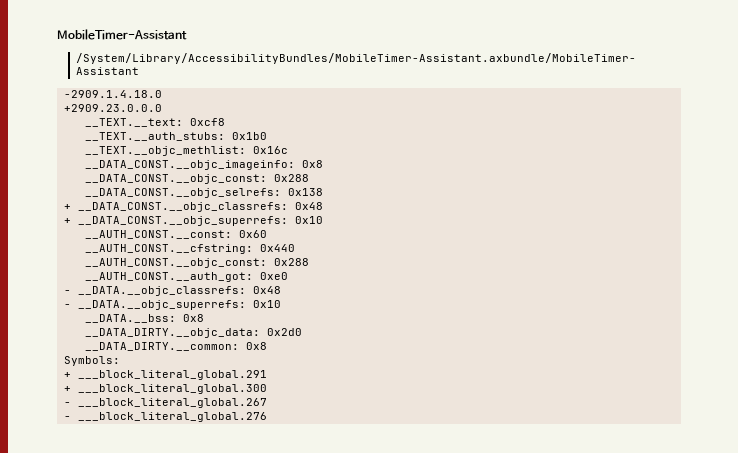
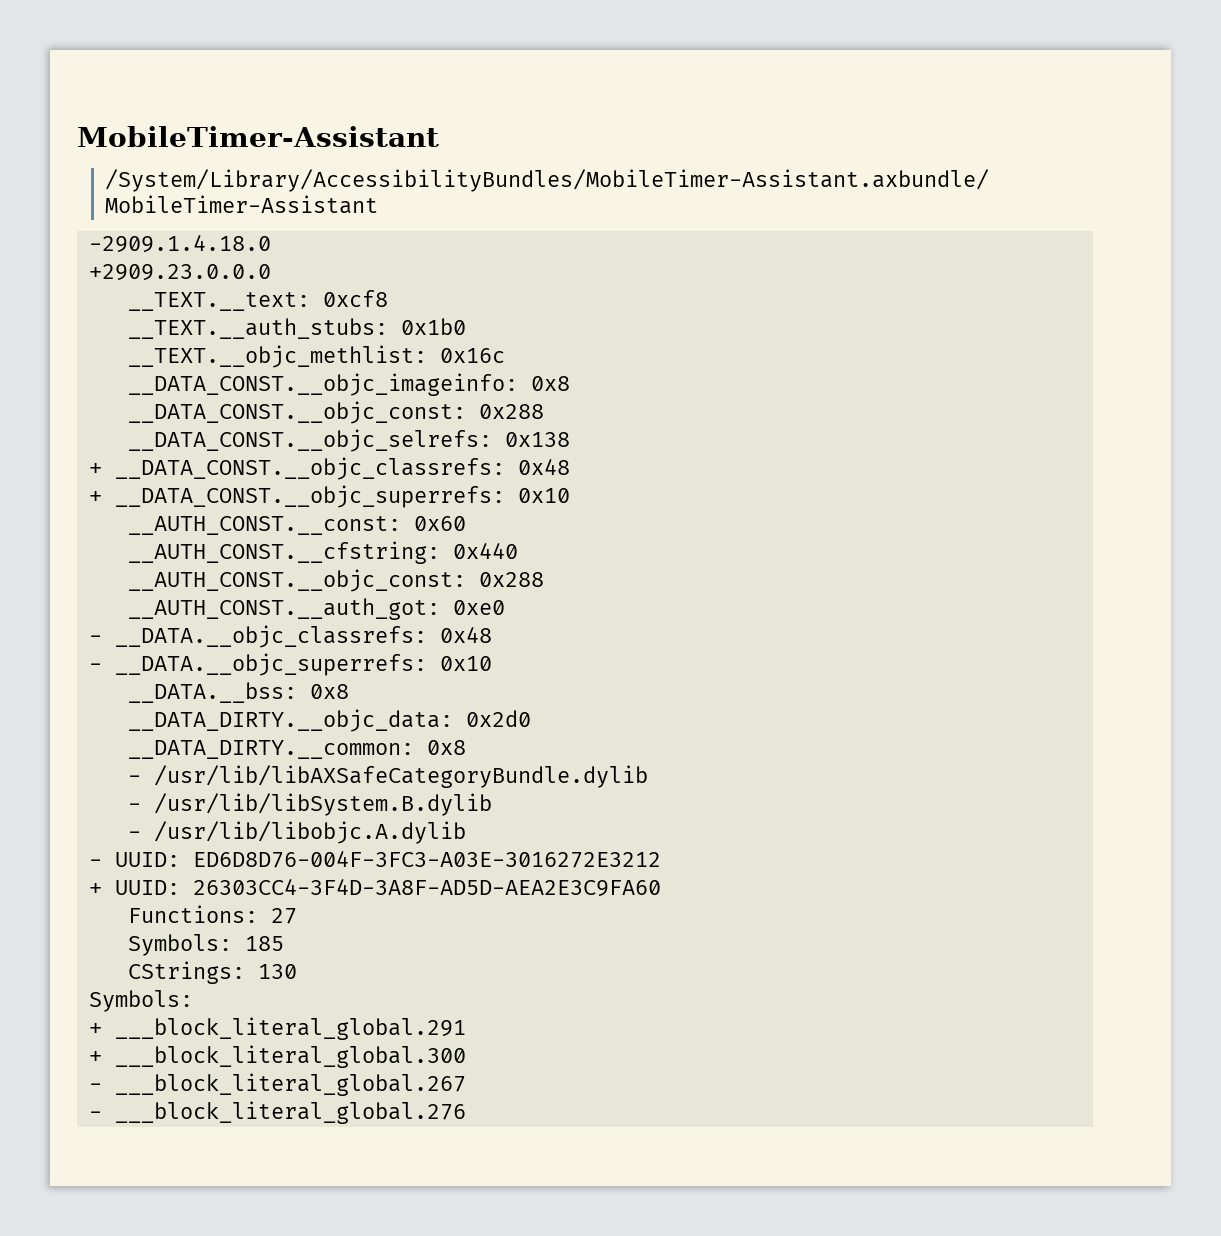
+ - /usr/lib/libAXSafeCategoryBundle.dylib
+ - /usr/lib/libSystem.B.dylib
+ - /usr/lib/libobjc.A.dylib
+ - UUID: ED6D8D76-004F-3FC3-A03E-3016272E3212
+ + UUID: 26303CC4-3F4D-3A8F-AD5D-AEA2E3C9FA60
+ Functions: 27
+ Symbols: 185
+ CStrings: 130

